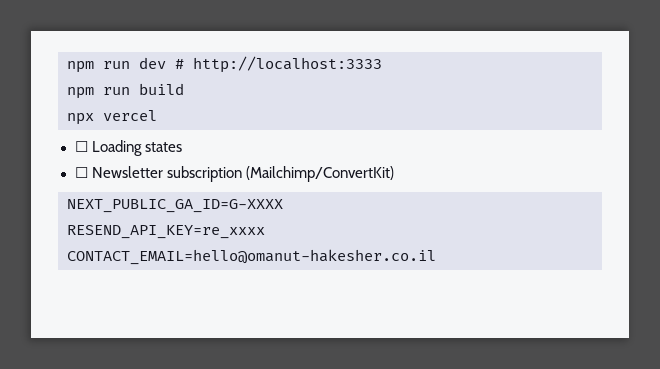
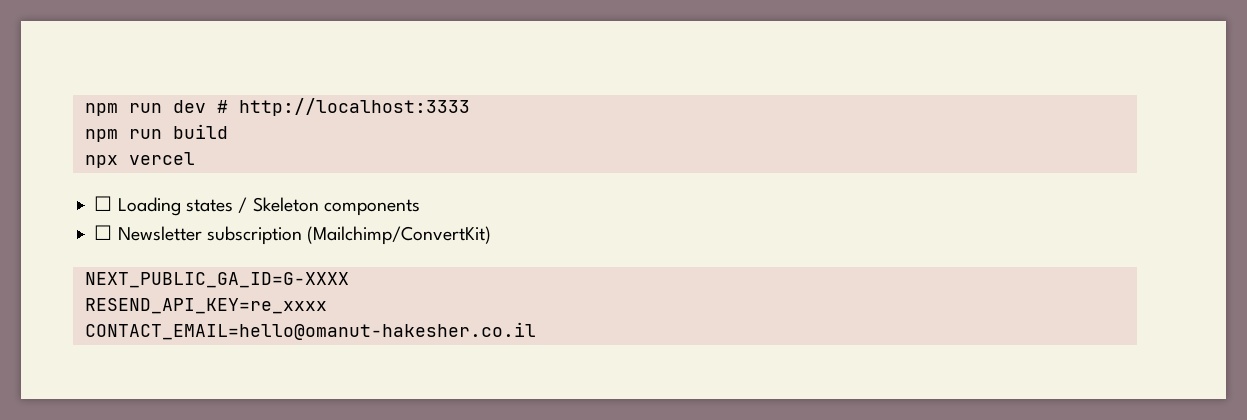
- ☐ Loading states
+ ☐ Loading states / Skeleton components

